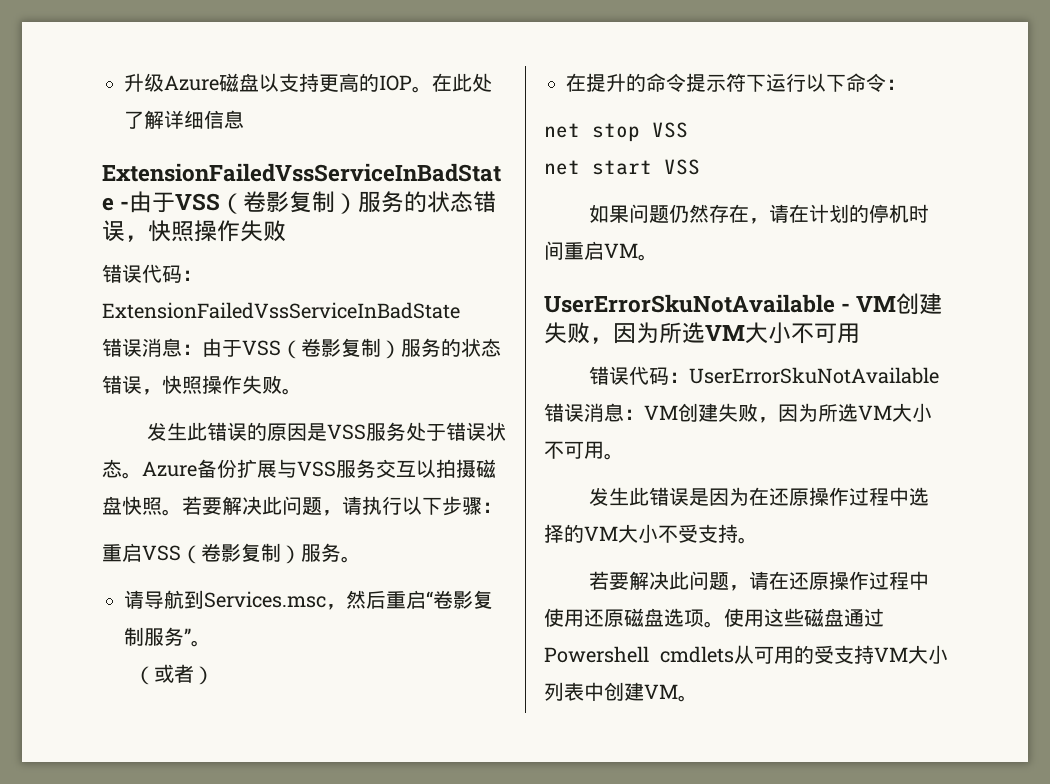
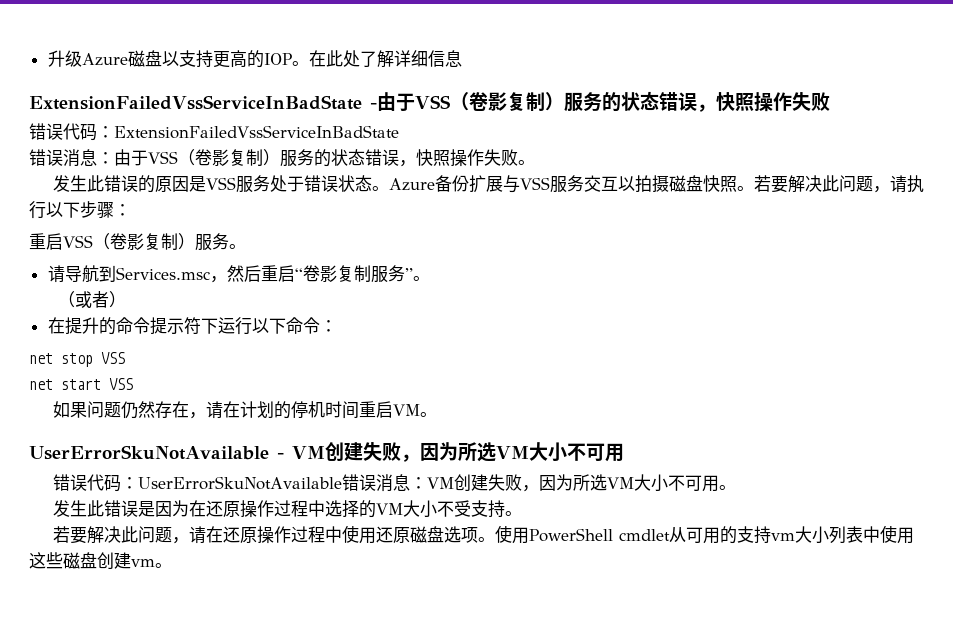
- 使用这些磁盘通过Powershell cmdlets从可用的受支持VM大小列表中创建VM。
+ 使用PowerShell cmdlet从可用的支持vm大小列表中使用这些磁盘创建vm。

